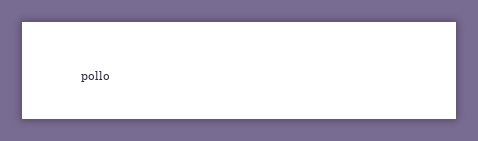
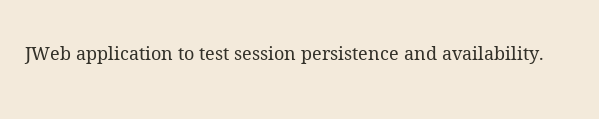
- pollo
+ JWeb application to test session persistence and availability.

